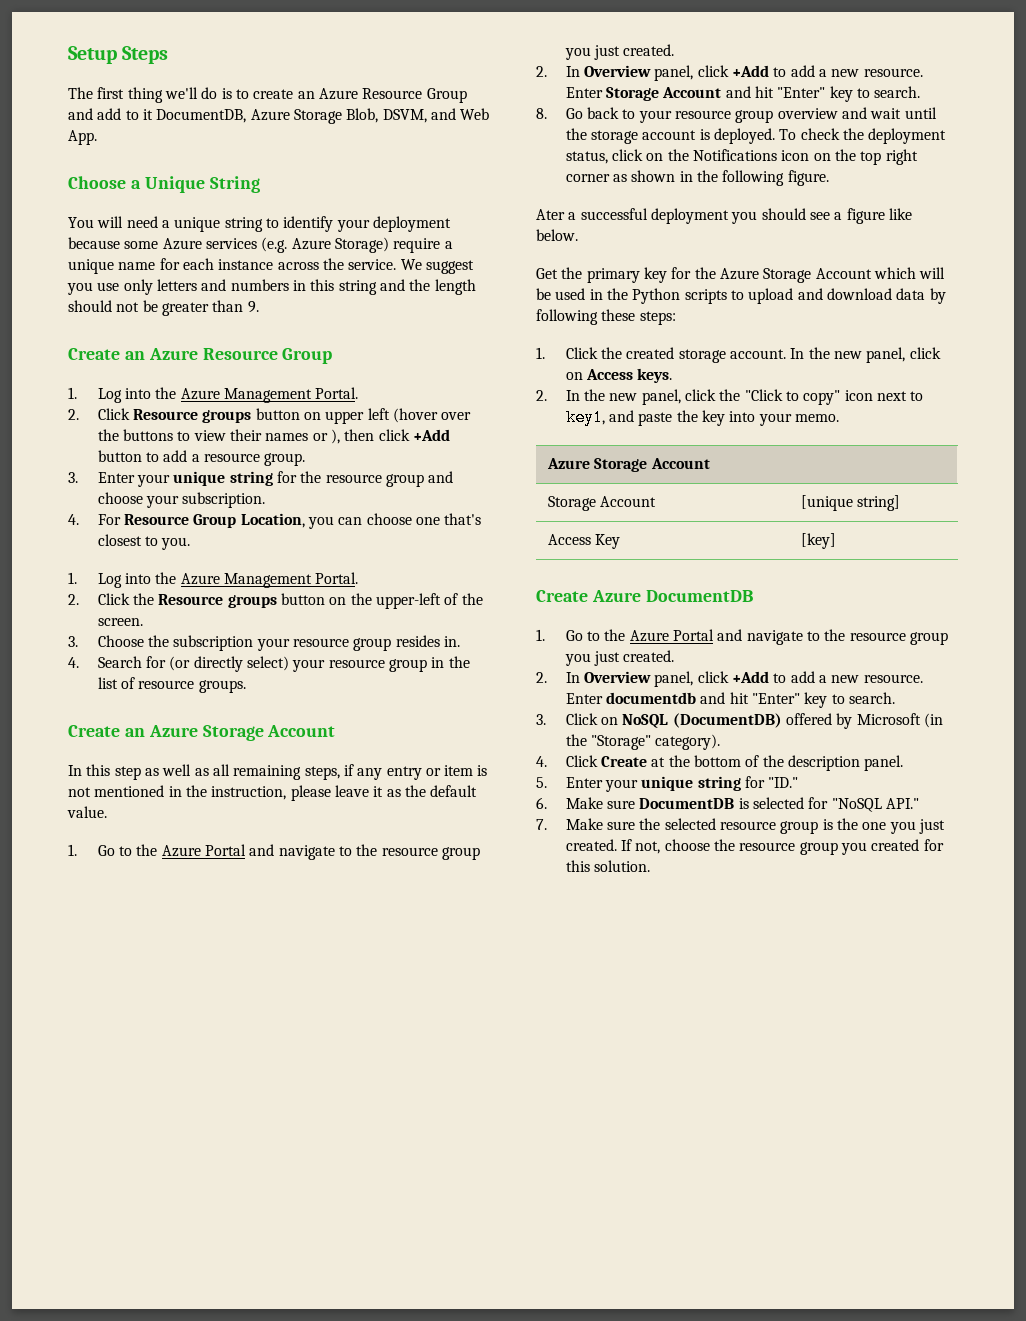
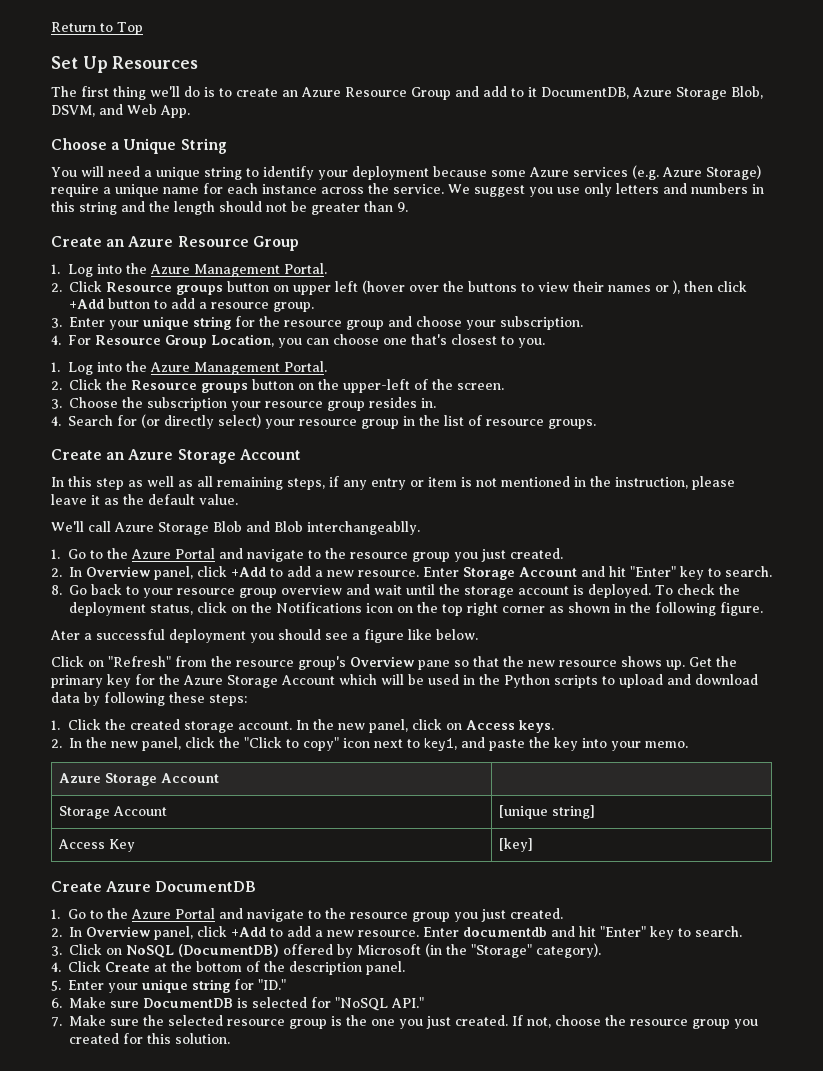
- Setup Steps
+ Return to Top
+ Set Up Resources
+ We'll call Azure Storage Blob and Blob interchangeablly.
+ Click on "Refresh" from the resource group's Overview pane so that the new resource shows up.

